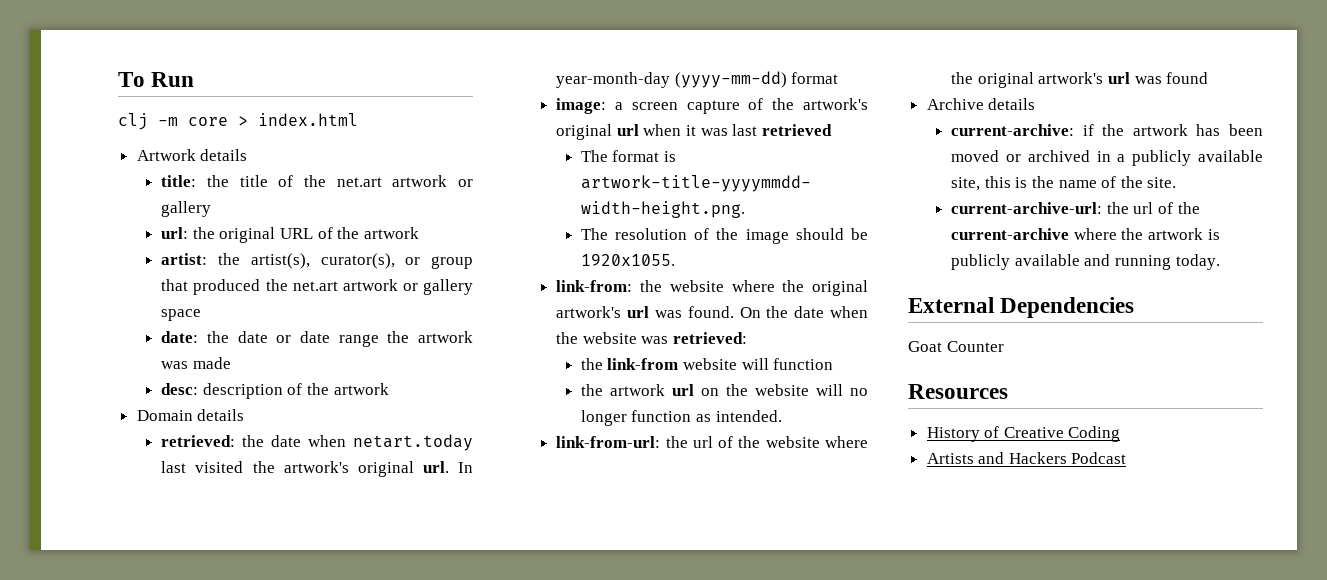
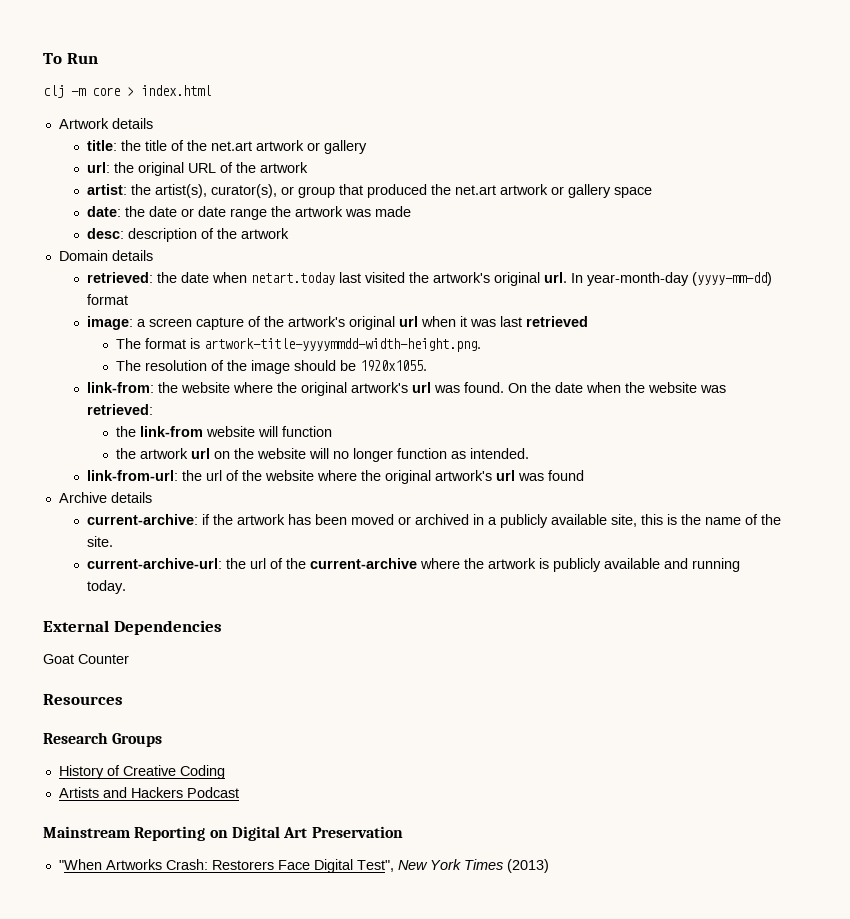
+ Research Groups
+ Mainstream Reporting on Digital Art Preservation
+ "When Artworks Crash: Restorers Face Digital Test", New York Times (2013)

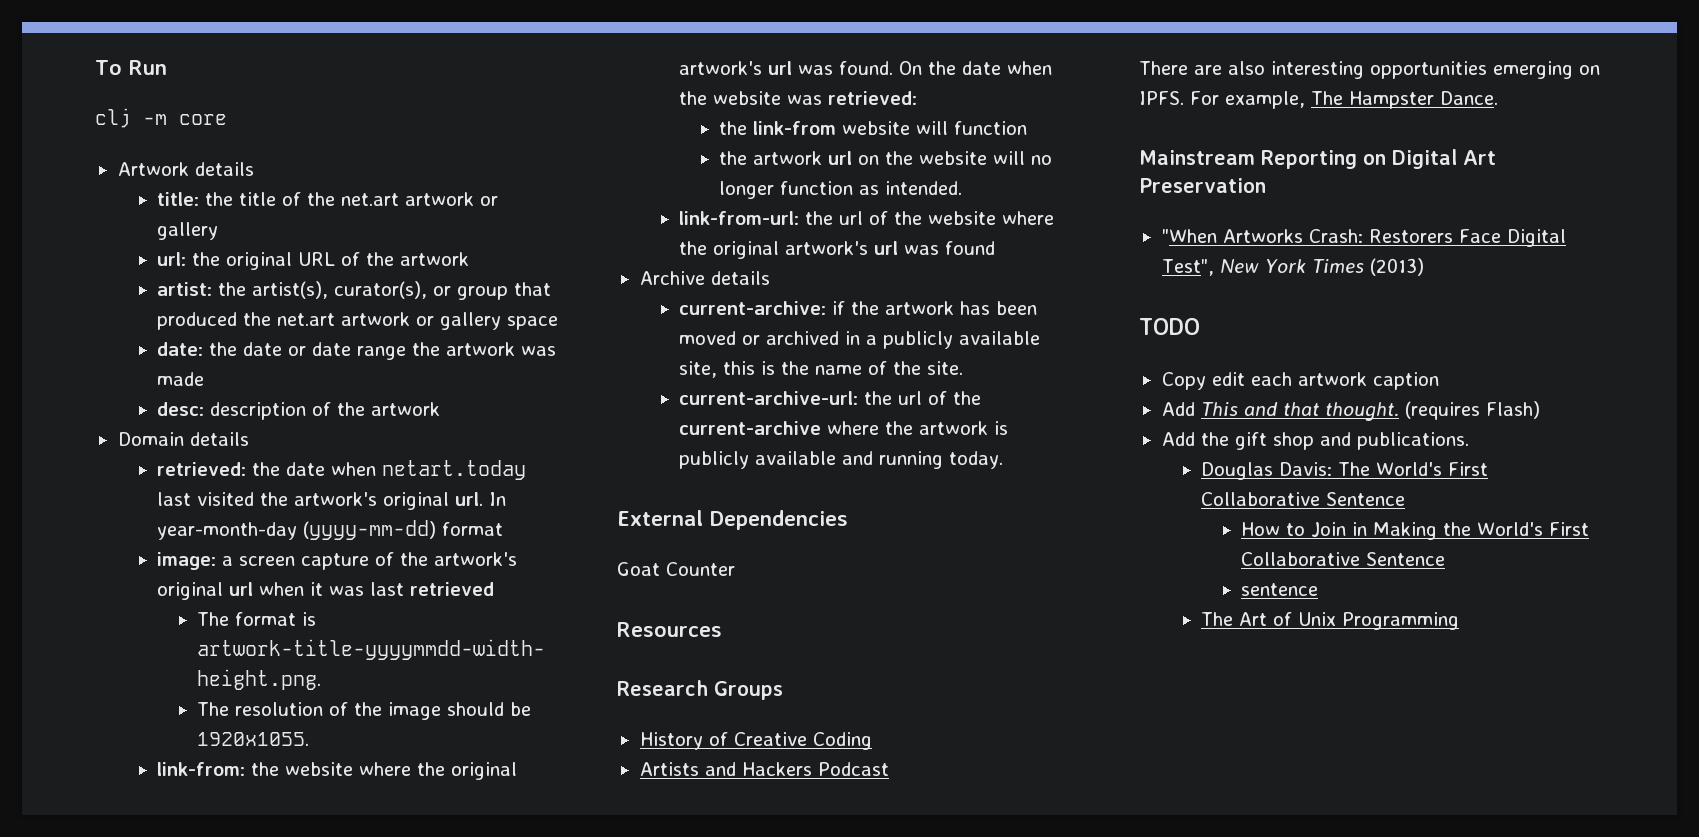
- clj -m core > index.html
+ clj -m core
+ There are also interesting opportunities emerging on IPFS. For example, The Hampster Dance.
+ TODO
+ Copy edit each artwork caption
+ Add This and that thought. (requires Flash)
+ Add the gift shop and publications.
+ Douglas Davis: The World's First Collaborative Sentence
+ How to Join in Making the World's First Collaborative Sentence
+ sentence
+ The Art of Unix Programming

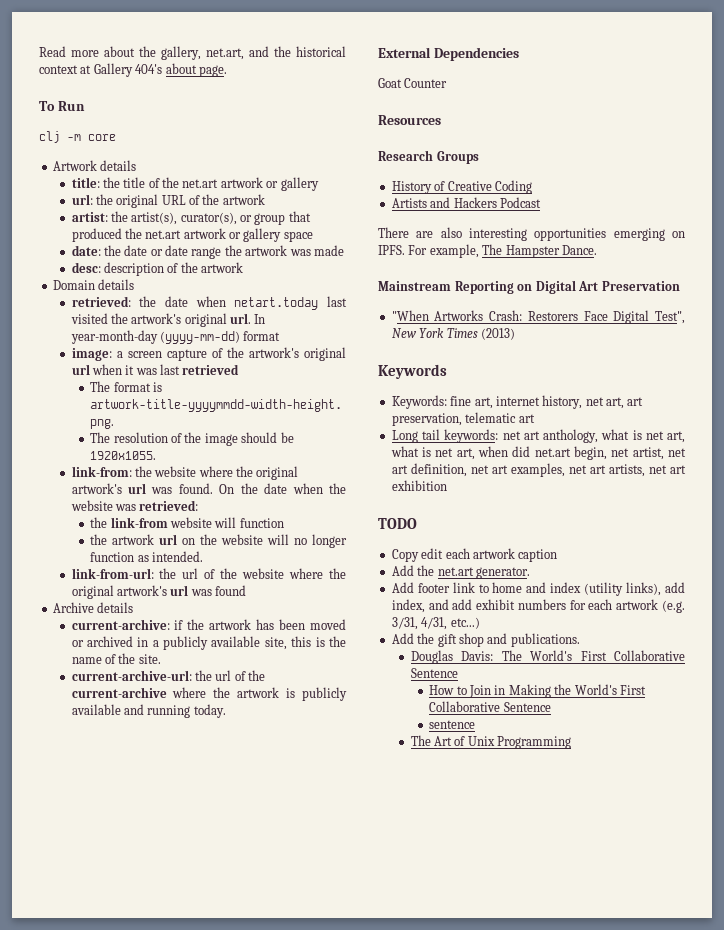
+ Read more about the gallery, net.art, and the historical context at Gallery 404's about page.
+ Keywords
+ Keywords: fine art, internet history, net art, art preservation, telematic art
+ Long tail keywords: net art anthology, what is net art, what is net art, when did net.art begin, net artist, net art definition, net art examples, net art artists, net art exhibition
- Add This and that thought. (requires Flash)
+ Add the net.art generator.
+ Add footer link to home and index (utility links), add index, and add exhibit numbers for each artwork (e.g. 3/31, 4/31, etc...)

